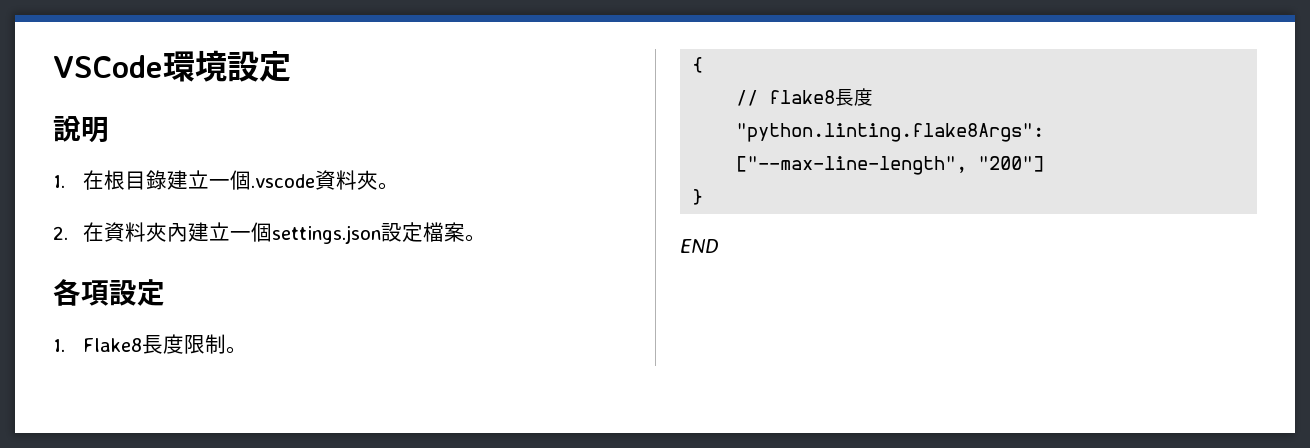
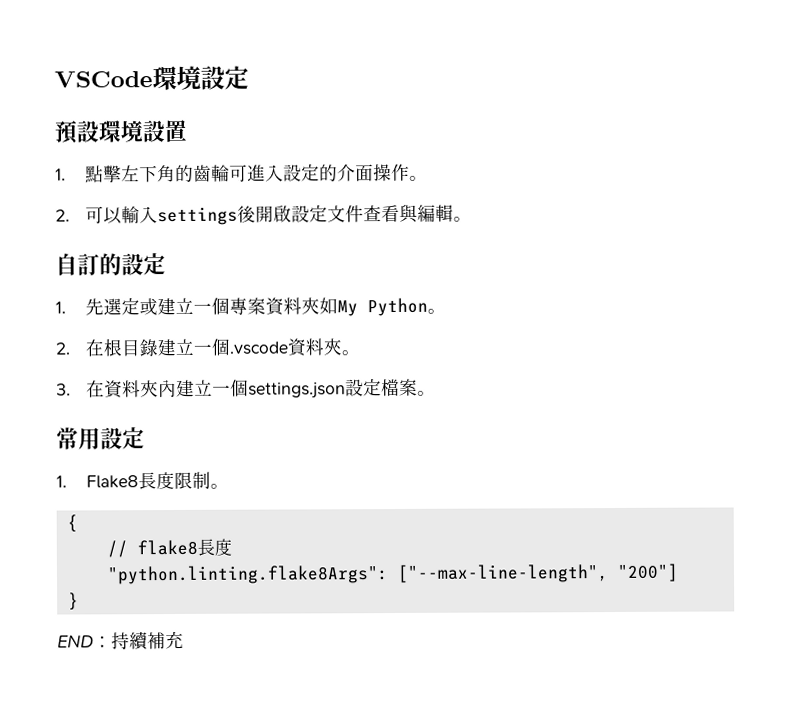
- 說明
- 1.在根目錄建立一個.vscode資料夾。
+ 預設環境設置
+ 1.點擊左下角的齒輪可進入設定的介面操作。
+ 2.可以輸入settings後開啟設定文件查看與編輯。
+ 自訂的設定
+ 1.先選定或建立一個專案資料夾如My Python。
+ 2.在根目錄建立一個.vscode資料夾。
- 2.在資料夾內建立一個settings.json設定檔案。
+ 3.在資料夾內建立一個settings.json設定檔案。
- 各項設定
+ 常用設定
- END
+ END：持續補充

